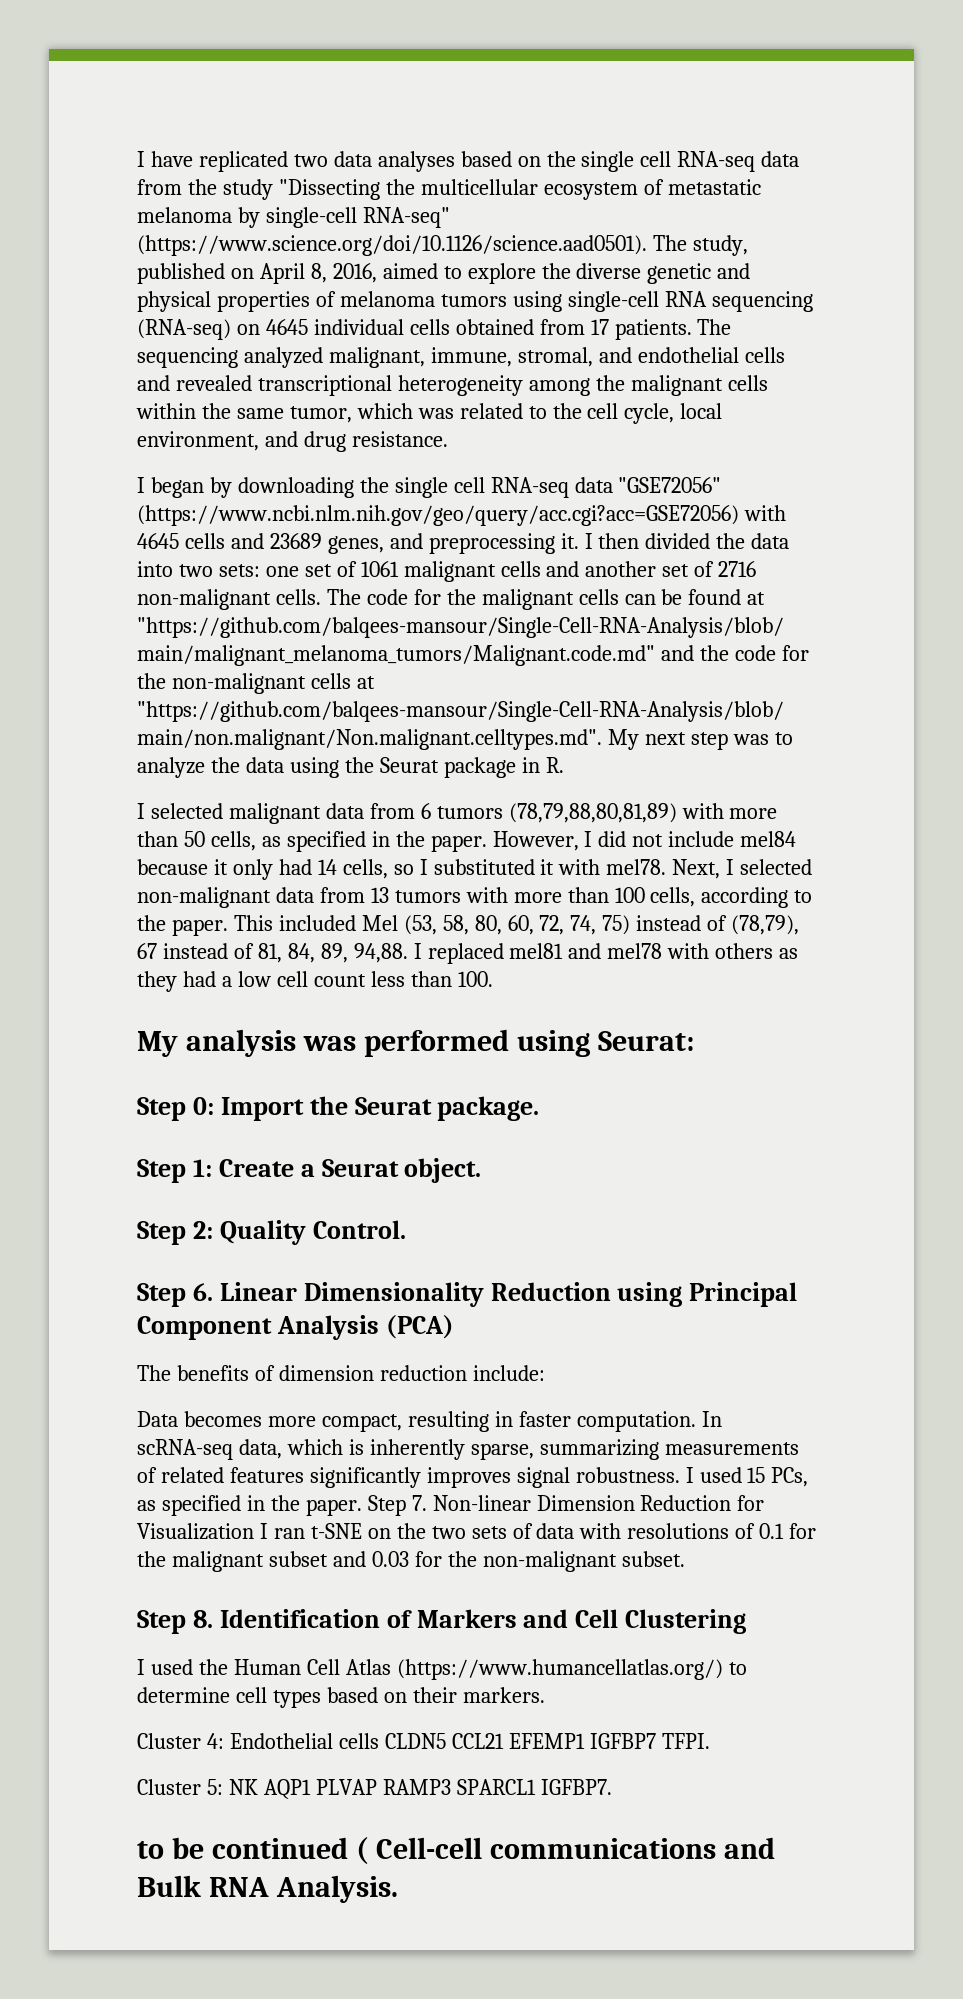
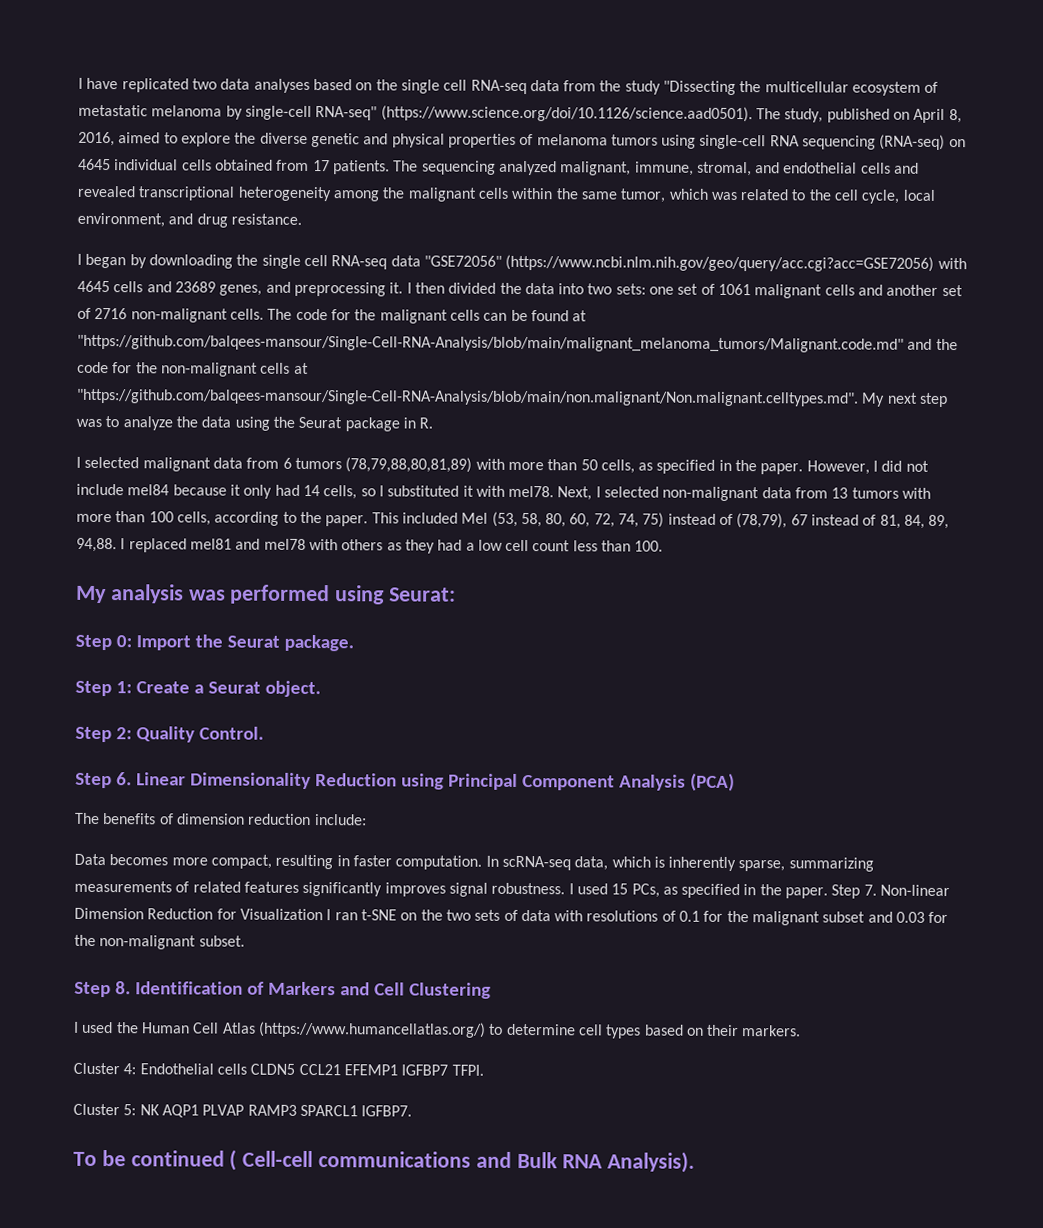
- to be continued ( Cell-cell communications and Bulk RNA Analysis.
+ To be continued ( Cell-cell communications and Bulk RNA Analysis).

